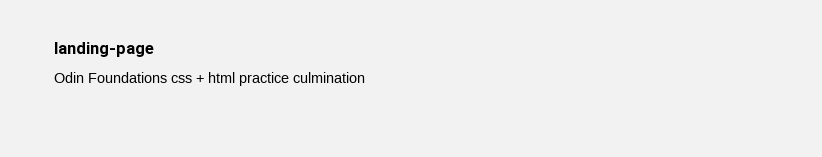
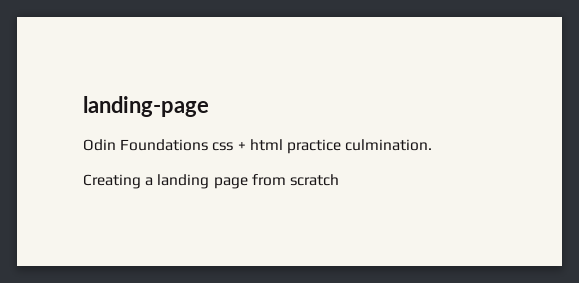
- Odin Foundations css + html practice culmination
+ Odin Foundations css + html practice culmination.
+ Creating a landing page from scratch

